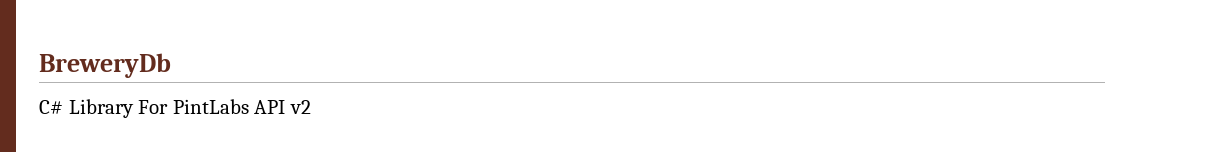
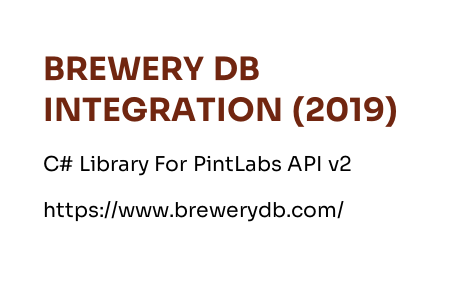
- BreweryDb
+ BREWERY DB INTEGRATION (2019)
+ https://www.brewerydb.com/

